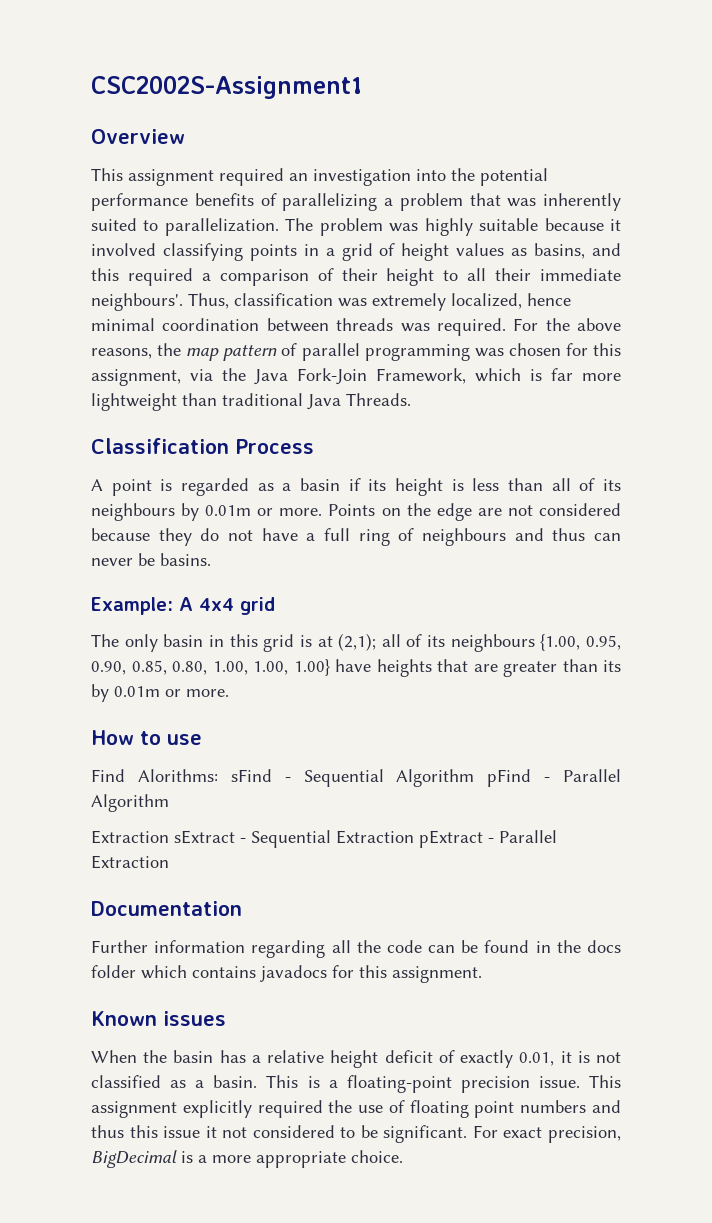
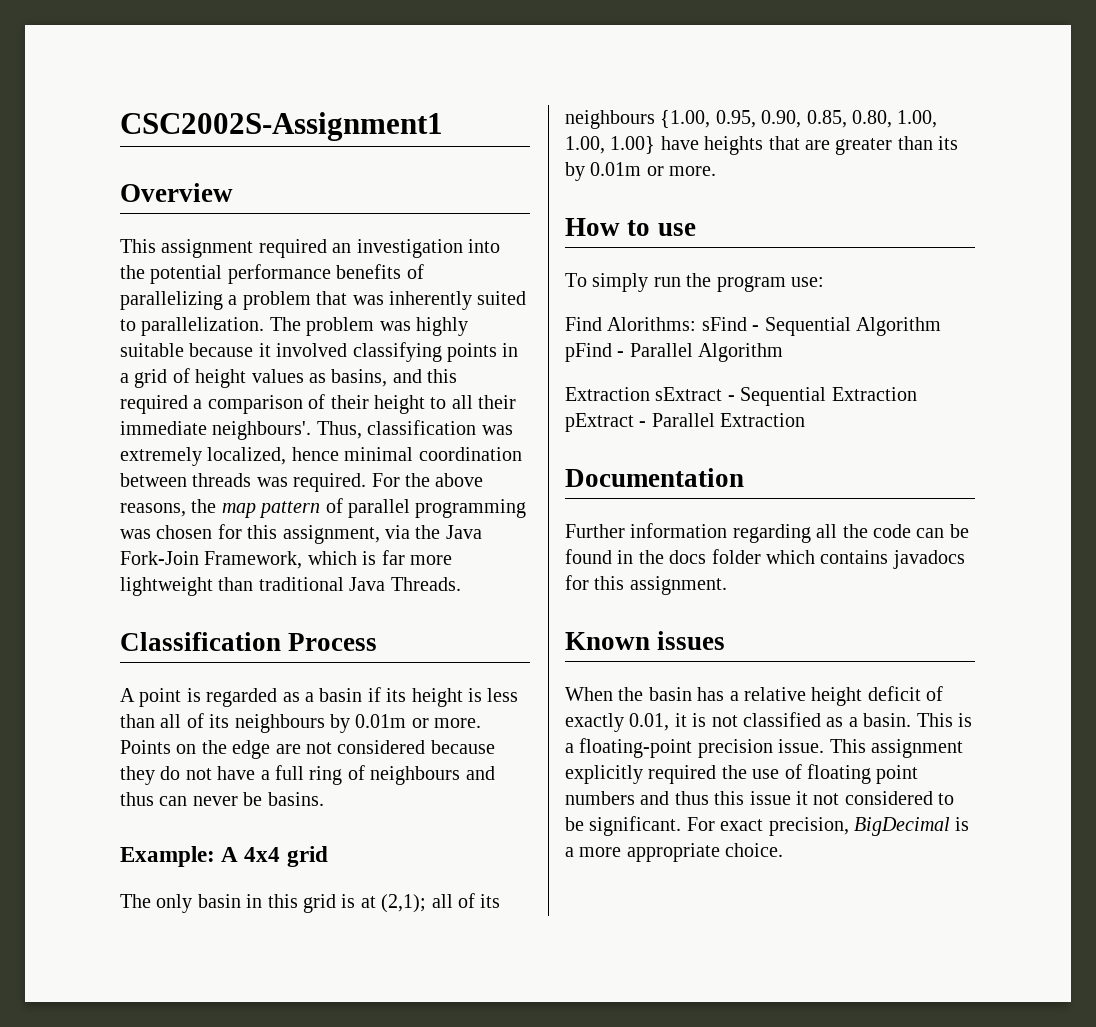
+ To simply run the program use:

